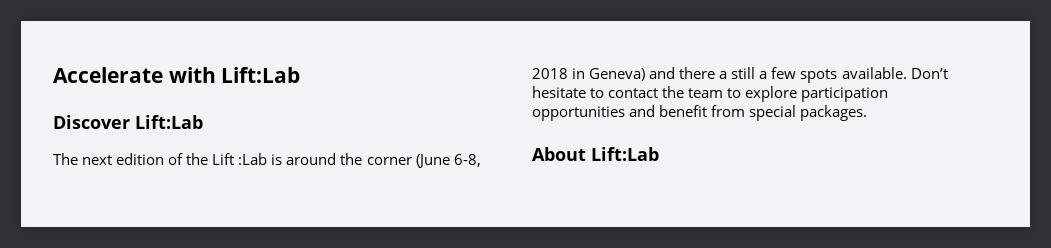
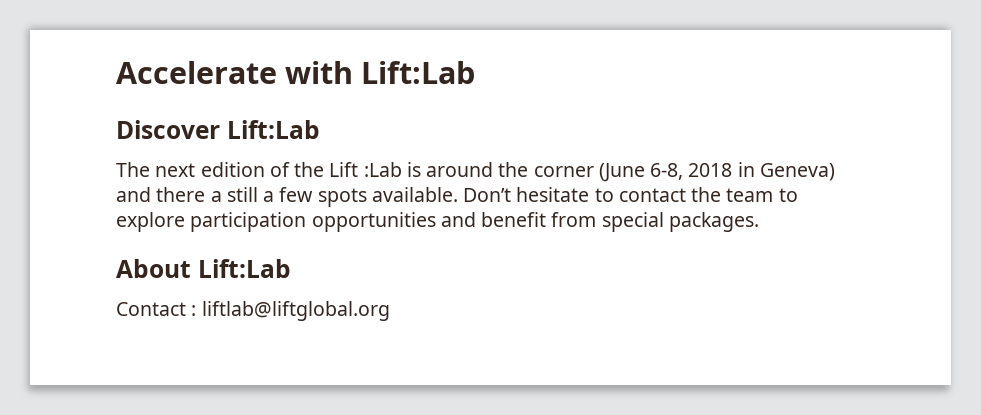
+ Contact : liftlab@liftglobal.org

